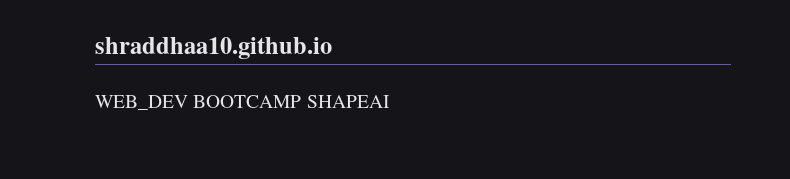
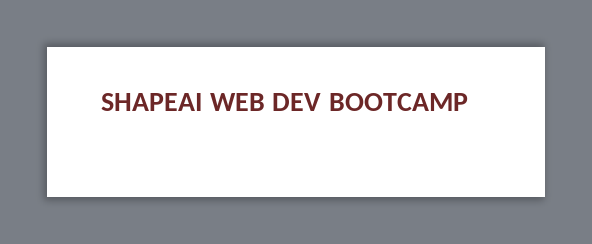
- shraddhaa10.github.io
- WEB_DEV BOOTCAMP SHAPEAI
+ SHAPEAI WEB DEV BOOTCAMP

